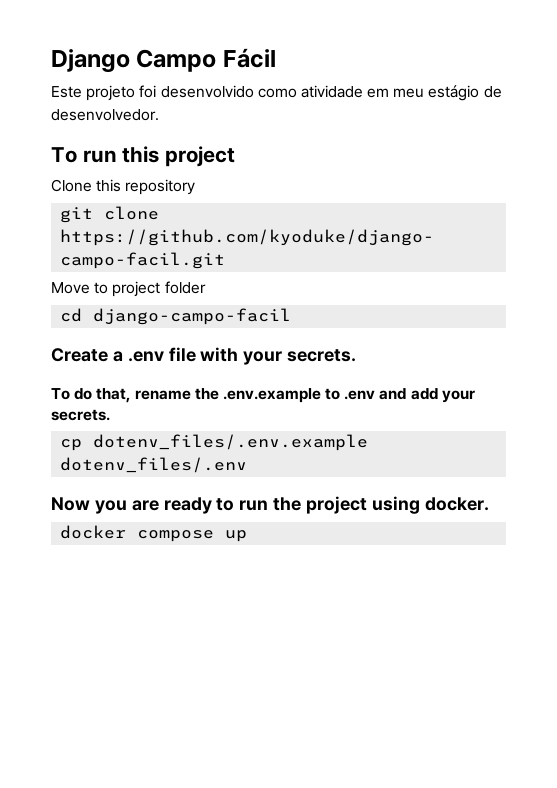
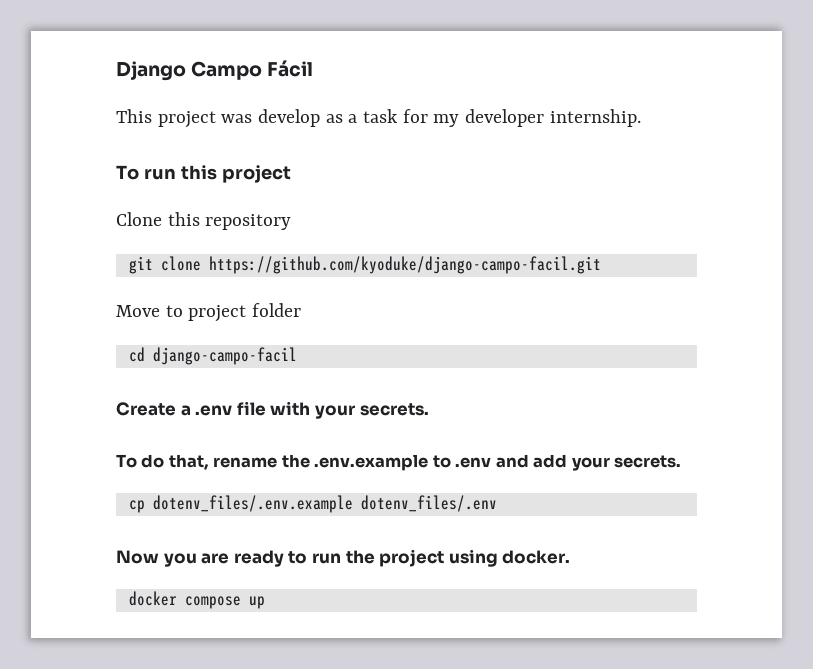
- Este projeto foi desenvolvido como atividade em meu estágio de desenvolvedor.
+ This project was develop as a task for my developer internship.

